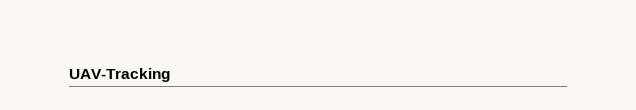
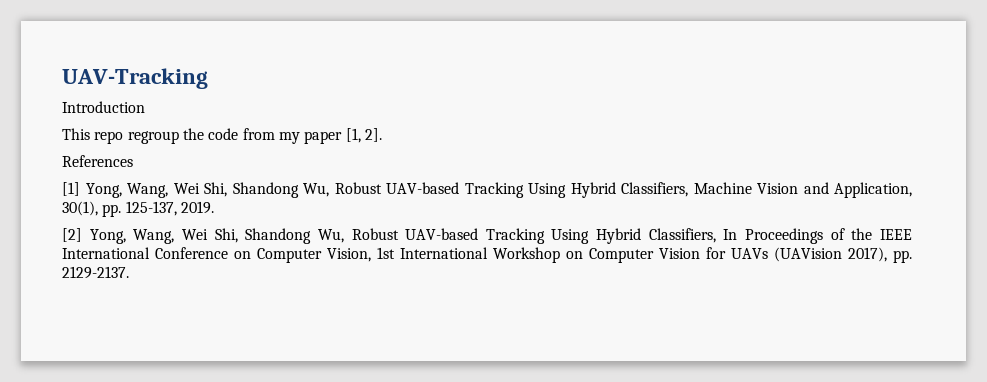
+ Introduction
+ This repo regroup the code from my paper [1, 2].
+ References
+ [1] Yong, Wang, Wei Shi, Shandong Wu, Robust UAV-based Tracking Using Hybrid Classifiers, Machine Vision and Application, 30(1), pp. 125-137, 2019.
+ [2] Yong, Wang, Wei Shi, Shandong Wu, Robust UAV-based Tracking Using Hybrid Classifiers, In Proceedings of the IEEE International Conference on Computer Vision, 1st International Workshop on Computer Vision for UAVs (UAVision 2017), pp. 2129-2137.

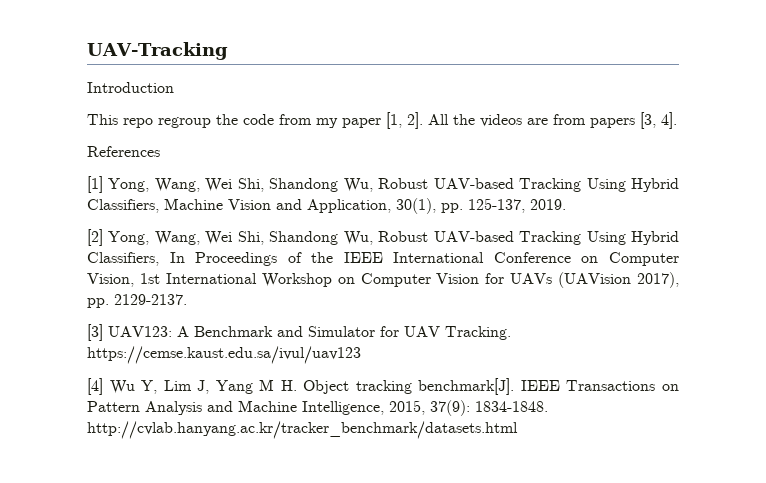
+ All the videos are from papers [3, 4].
+ [3] UAV123: A Benchmark and Simulator for UAV Tracking. https://cemse.kaust.edu.sa/ivul/uav123
+ [4] Wu Y, Lim J, Yang M H. Object tracking benchmark[J]. IEEE Transactions on Pattern Analysis and Machine Intelligence, 2015, 37(9): 1834-1848. http://cvlab.hanyang.ac.kr/tracker_benchmark/datasets.html

